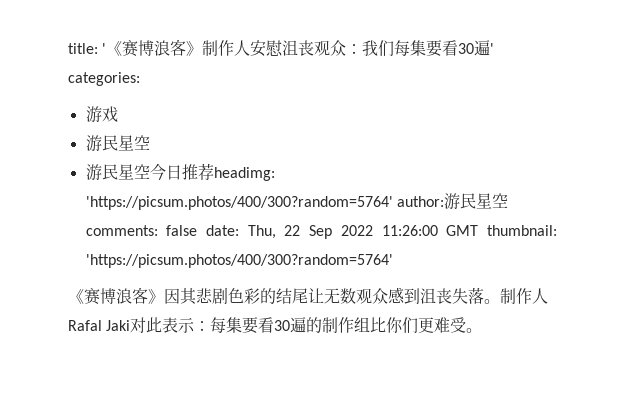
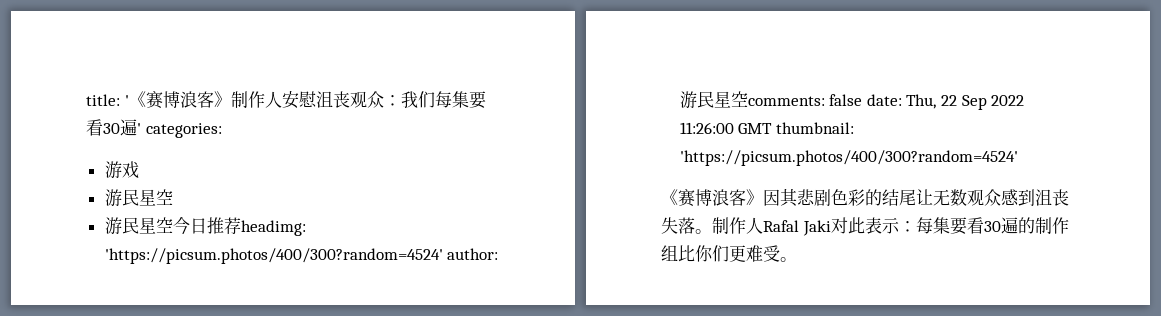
- 游民星空今日推荐headimg: 'https://picsum.photos/400/300?random=5764' author:游民星空comments: false date: Thu, 22 Sep 2022 11:26:00 GMT thumbnail: 'https://picsum.photos/400/300?random=5764'
+ 游民星空今日推荐headimg: 'https://picsum.photos/400/300?random=4524' author:游民星空comments: false date: Thu, 22 Sep 2022 11:26:00 GMT thumbnail: 'https://picsum.photos/400/300?random=4524'

